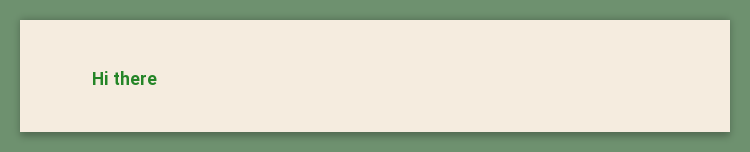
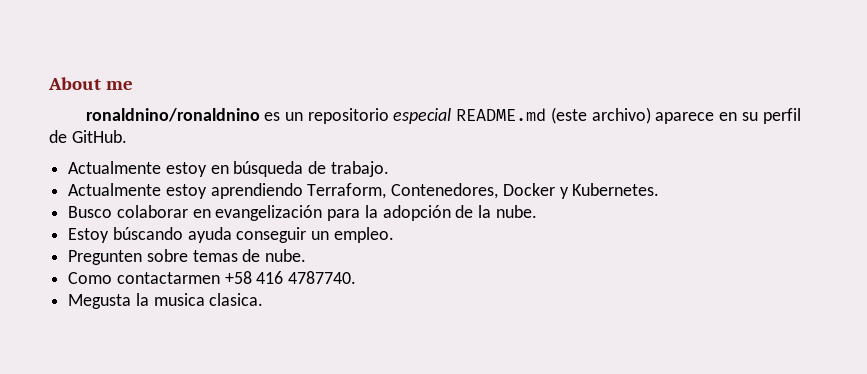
- Hi there
+ About me
+ ronaldnino/ronaldnino es un repositorio especial README.md (este archivo) aparece en su perfil de GitHub.
+ Actualmente estoy en búsqueda de trabajo.
+ Actualmente estoy aprendiendo Terraform, Contenedores, Docker y Kubernetes.
+ Busco colaborar en evangelización para la adopción de la nube.
+ Estoy búscando ayuda conseguir un empleo.
+ Pregunten sobre temas de nube.
+ Como contactarmen +58 416 4787740.
+ Megusta la musica clasica.

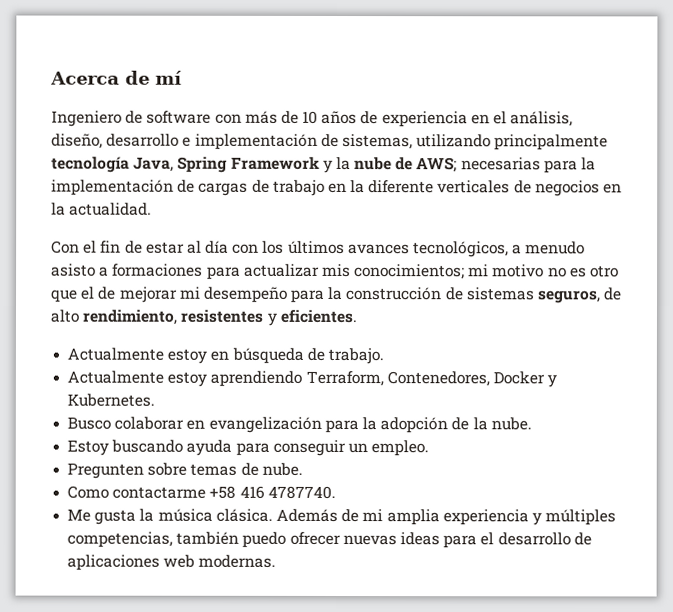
- About me
- ronaldnino/ronaldnino es un repositorio especial README.md (este archivo) aparece en su perfil de GitHub.
+ Acerca de mí
+ Ingeniero de software con más de 10 años de experiencia en el análisis, diseño, desarrollo e implementación de sistemas, utilizando principalmente tecnología Java, Spring Framework y la nube de AWS; necesarias para la implementación de cargas de trabajo en la diferente verticales de negocios en la actualidad.
+ Con el fin de estar al día con los últimos avances tecnológicos, a menudo asisto a formaciones para actualizar mis conocimientos; mi motivo no es otro que el de mejorar mi desempeño para la construcción de sistemas seguros, de alto rendimiento, resistentes y eficientes.
- Estoy búscando ayuda conseguir un empleo.
+ Estoy buscando ayuda para conseguir un empleo.
- Como contactarmen +58 416 4787740.
+ Como contactarme +58 416 4787740.
- Megusta la musica clasica.
+ Me gusta la música clásica. Además de mi amplia experiencia y múltiples competencias, también puedo ofrecer nuevas ideas para el desarrollo de aplicaciones web modernas.

